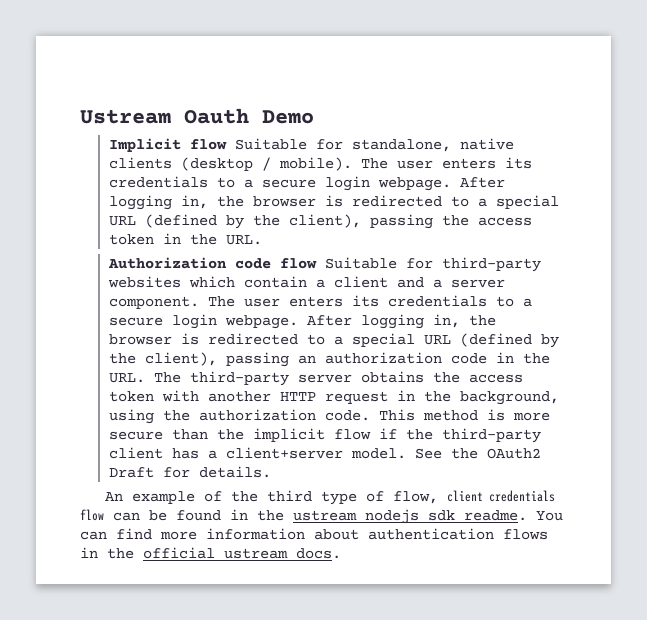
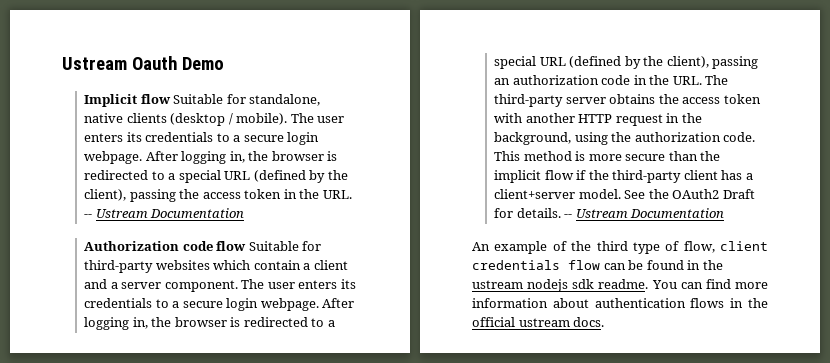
- After logging in, the browser is redirected to a special URL (defined by the client), passing the access token in the URL.
+ After logging in, the browser is redirected to a special URL (defined by the client), passing the access token in the URL. -- Ustream Documentation
- See the OAuth2 Draft for details.
+ See the OAuth2 Draft for details. -- Ustream Documentation

